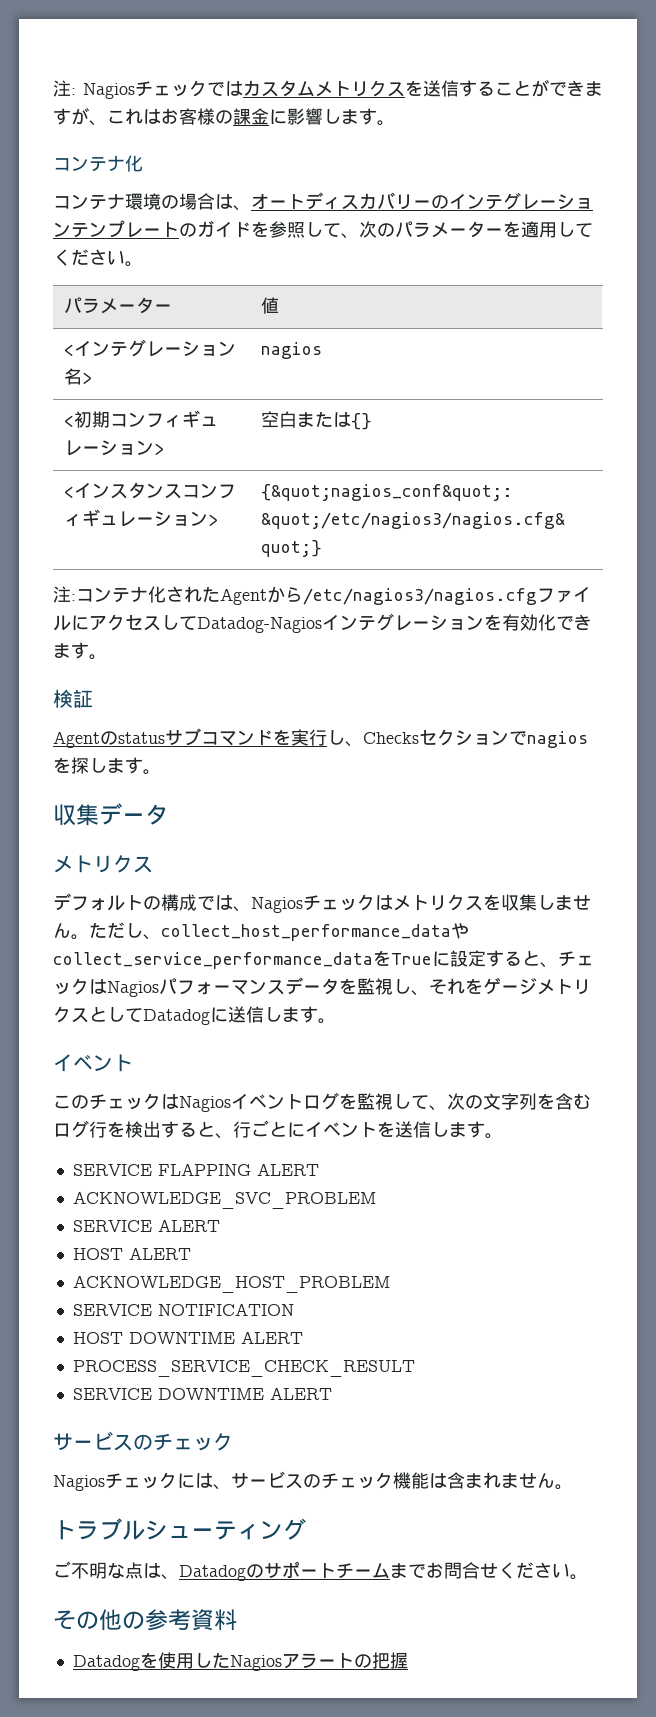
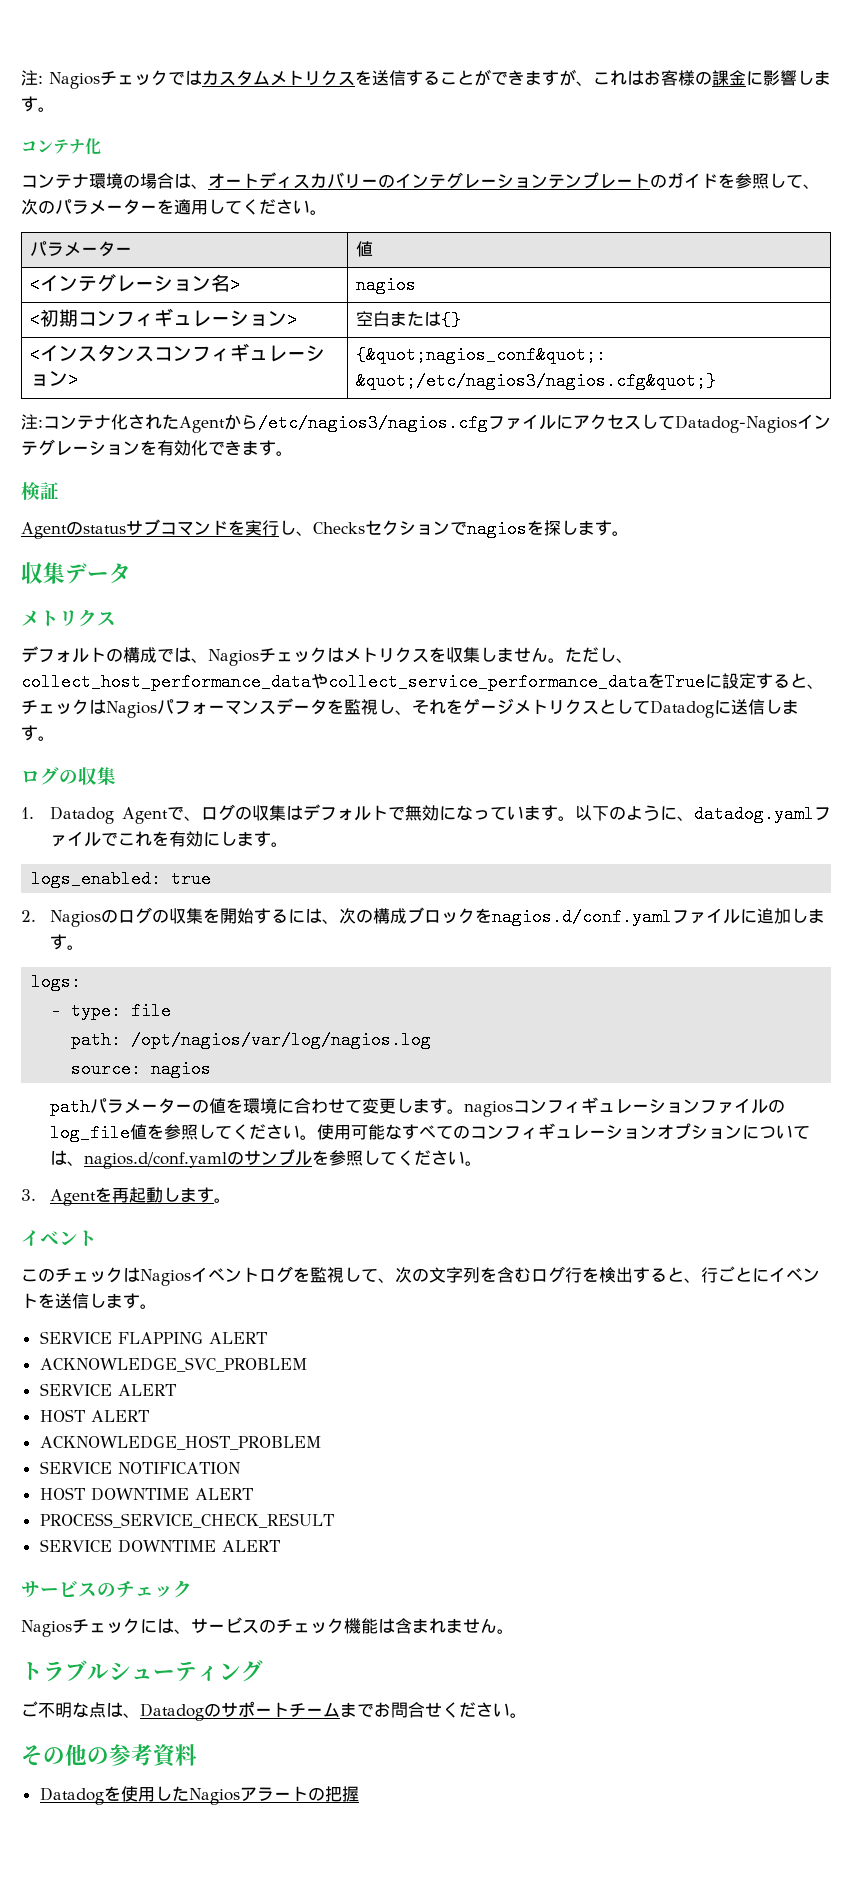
  ただし、collect_host_performance_dataやcollect_service_performance_dataをTrueに設定すると、チェックはNagiosパフォーマンスデータを監視し、それをゲージメトリクスとしてDatadogに送信します。
+ ログの収集
+ 1. Datadog Agentで、ログの収集はデフォルトで無効になっています。以下のように、datadog.yamlファイルでこれを有効にします。
+ logs_enabled: true
+ 2. Nagiosのログの収集を開始するには、次の構成ブロックをnagios.d/conf.yamlファイルに追加します。
+ logs:
+ - type: file
+ path: /opt/nagios/var/log/nagios.log
+ source: nagios
+ pathパラメーターの値を環境に合わせて変更します。nagiosコンフィギュレーションファイルのlog_file値を参照してください。使用可能なすべてのコンフィギュレーションオプションについては、nagios.d/conf.yamlのサンプルを参照してください。
+ 3. Agentを再起動します。

